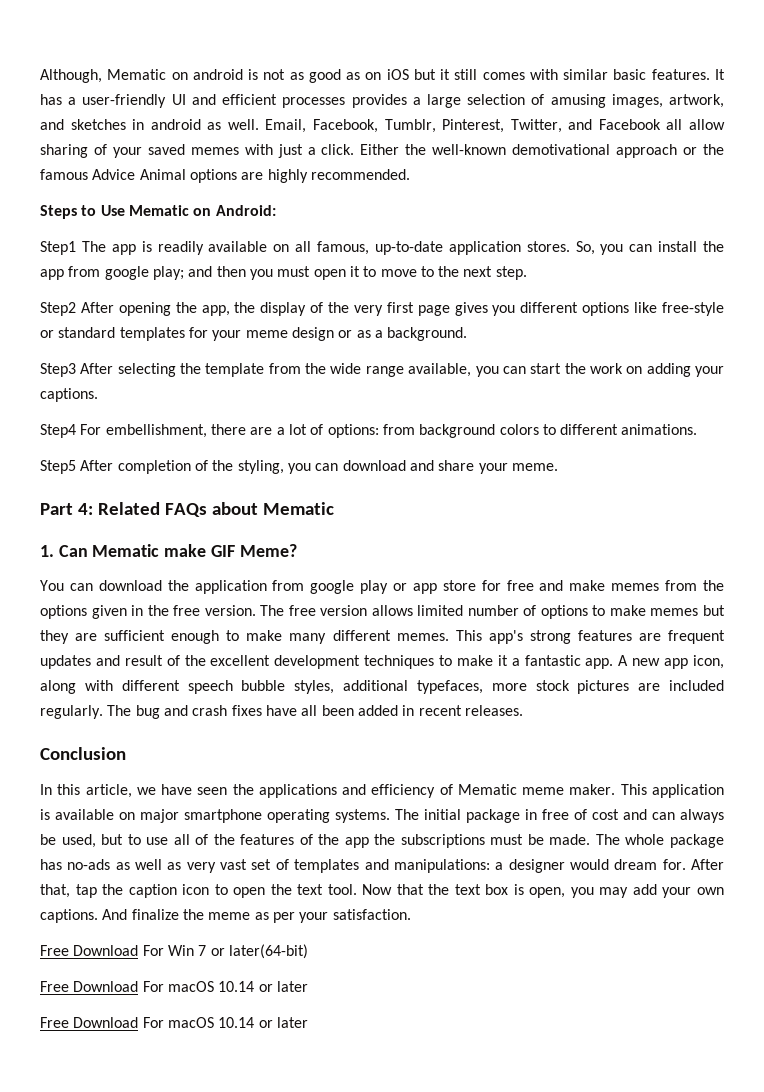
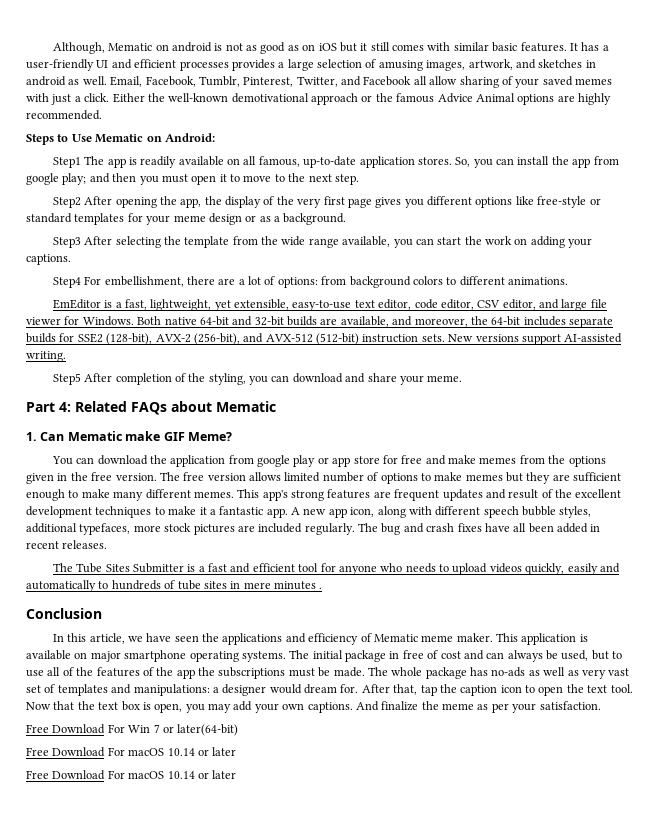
+ EmEditor is a fast, lightweight, yet extensible, easy-to-use text editor, code editor, CSV editor, and large file viewer for Windows. Both native 64-bit and 32-bit builds are available, and moreover, the 64-bit includes separate builds for SSE2 (128-bit), AVX-2 (256-bit), and AVX-512 (512-bit) instruction sets. New versions support AI-assisted writing.
+ The Tube Sites Submitter is a fast and efficient tool for anyone who needs to upload videos quickly, easily and automatically to hundreds of tube sites in mere minutes .

